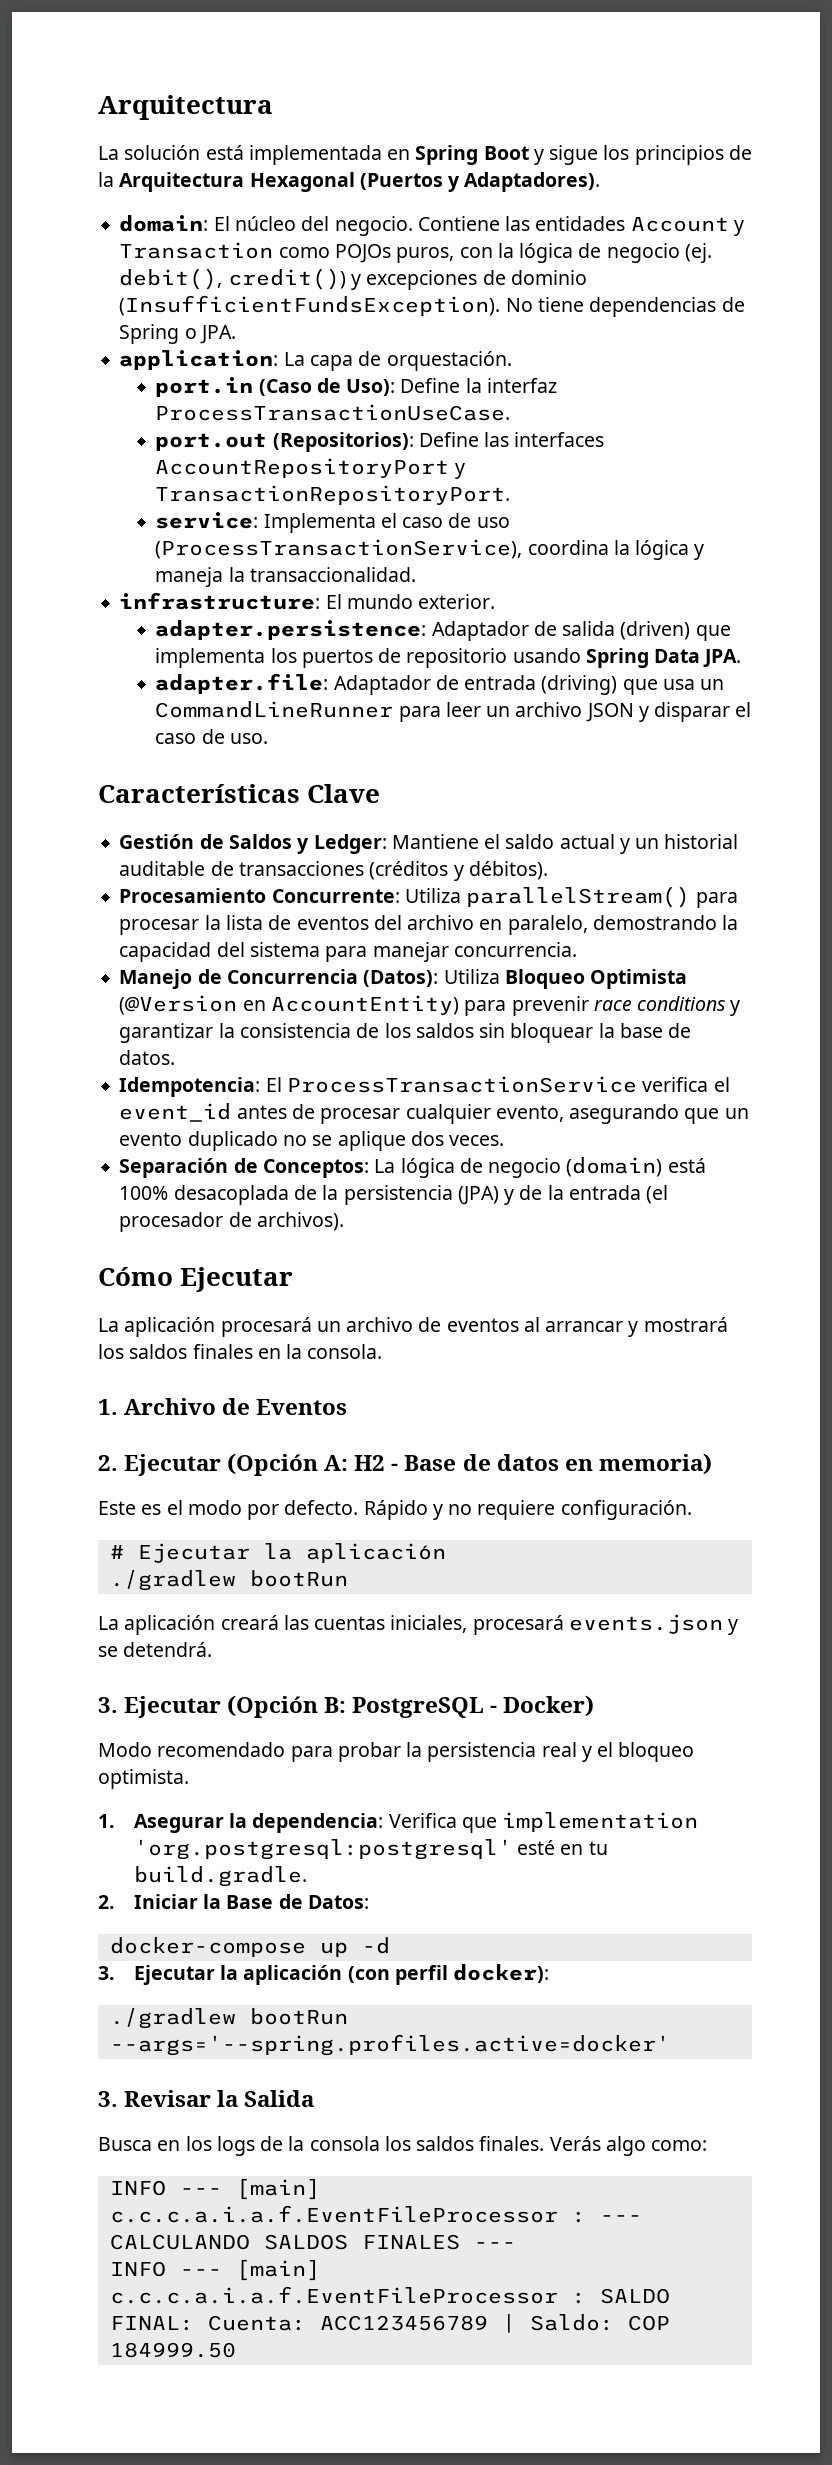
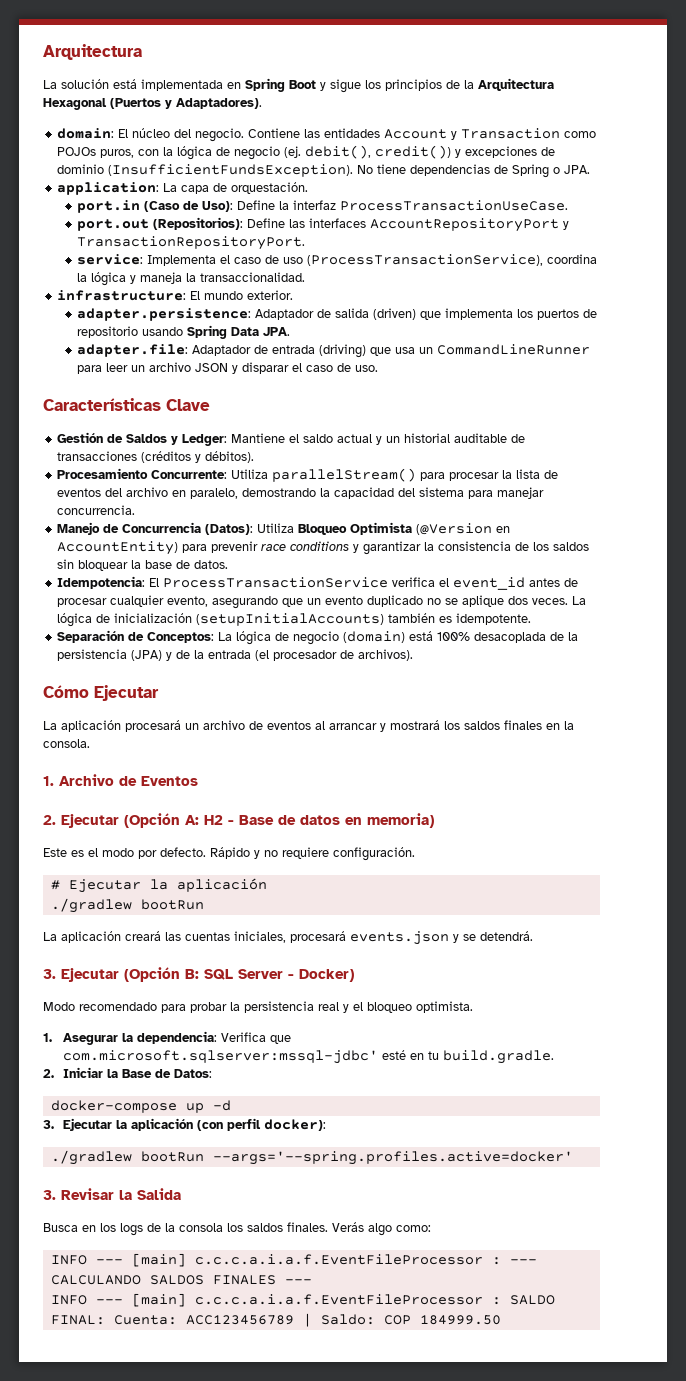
+ La lógica de inicialización (setupInitialAccounts) también es idempotente.
- 3. Ejecutar (Opción B: PostgreSQL - Docker)
+ 3. Ejecutar (Opción B: SQL Server - Docker)
- 1. Asegurar la dependencia: Verifica que implementation 'org.postgresql:postgresql' esté en tu build.gradle.
+ 1. Asegurar la dependencia: Verifica que com.microsoft.sqlserver:mssql-jdbc' esté en tu build.gradle.

